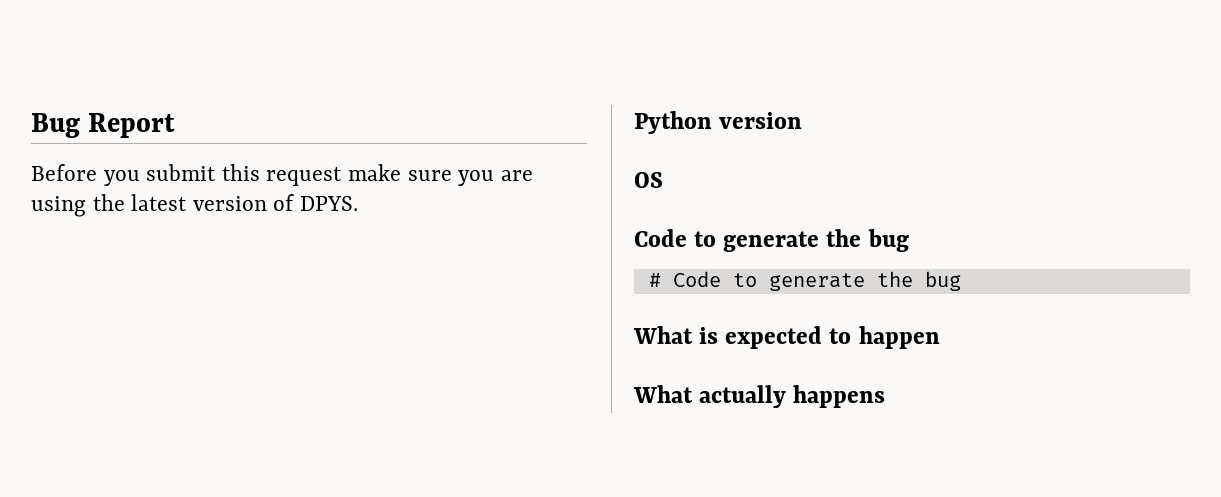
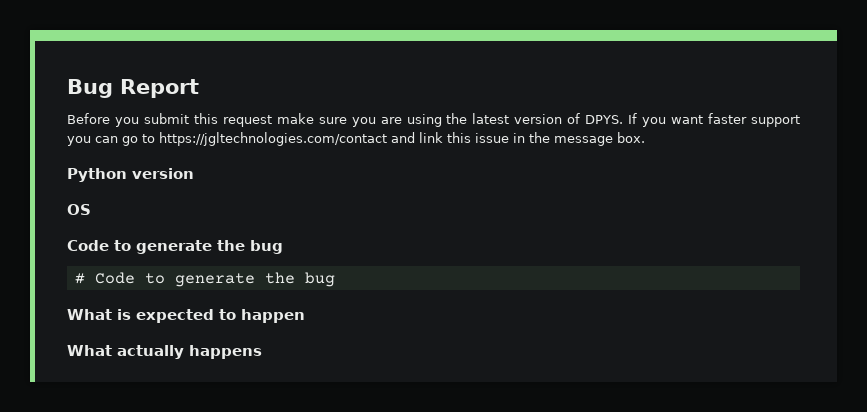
+ If you want faster support you can go to https://jgltechnologies.com/contact and link this issue in the message box.

